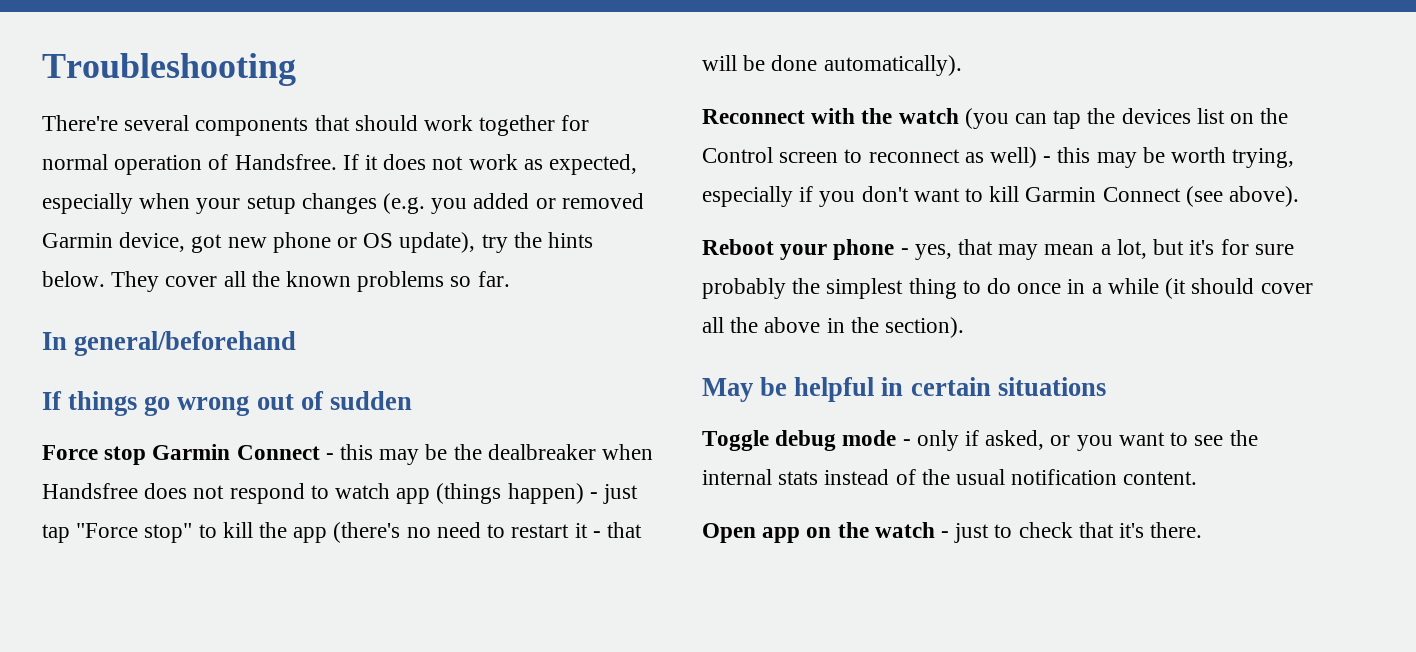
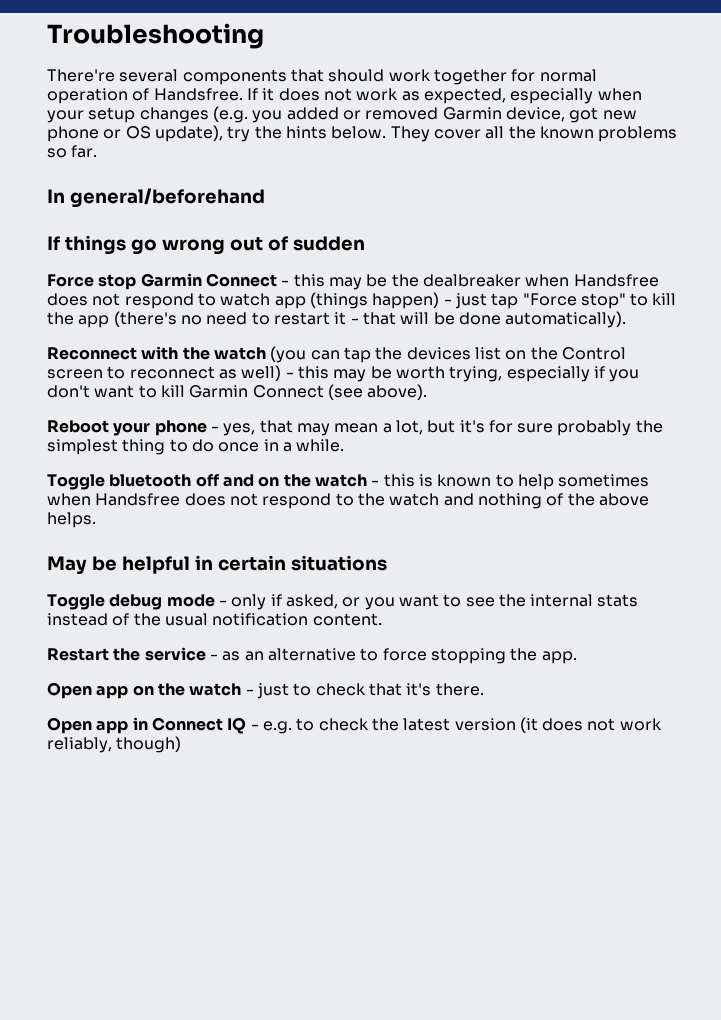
- Reboot your phone - yes, that may mean a lot, but it's for sure probably the simplest thing to do once in a while (it should cover all the above in the section).
+ Reboot your phone - yes, that may mean a lot, but it's for sure probably the simplest thing to do once in a while.
+ Toggle bluetooth off and on the watch - this is known to help sometimes when Handsfree does not respond to the watch and nothing of the above helps.
+ Restart the service - as an alternative to force stopping the app.
+ Open app in Connect IQ - e.g. to check the latest version (it does not work reliably, though)

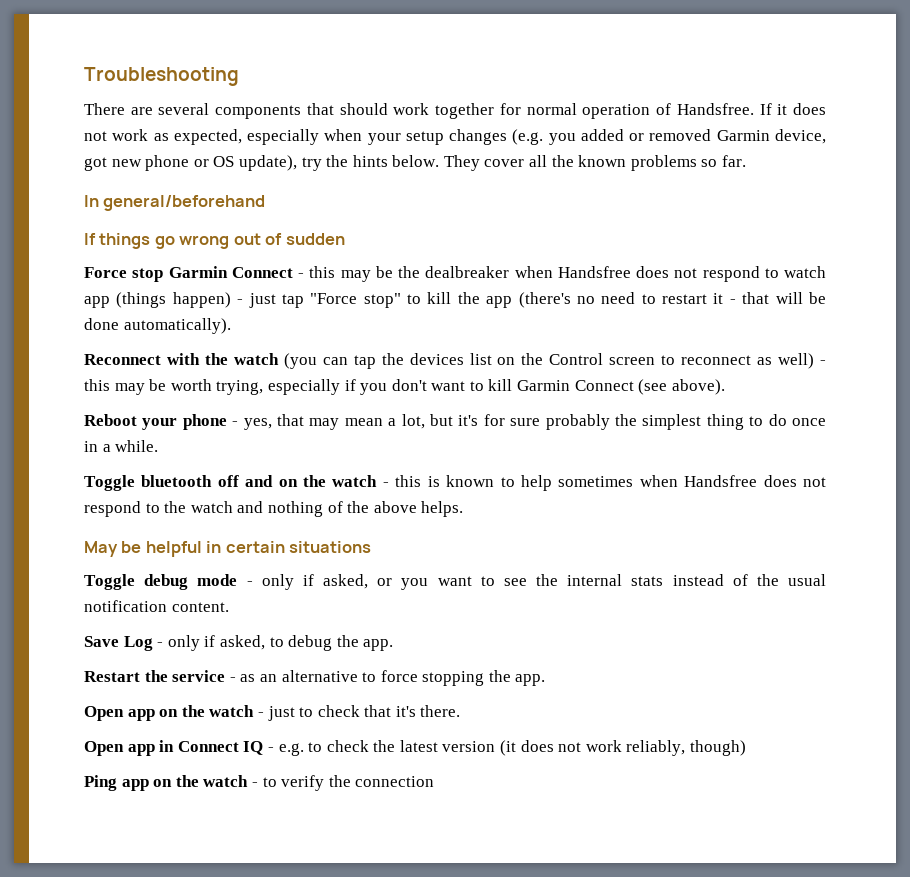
- There're several components that should work together for normal operation of Handsfree.
+ There are several components that should work together for normal operation of Handsfree.
+ Save Log - only if asked, to debug the app.
+ Ping app on the watch - to verify the connection

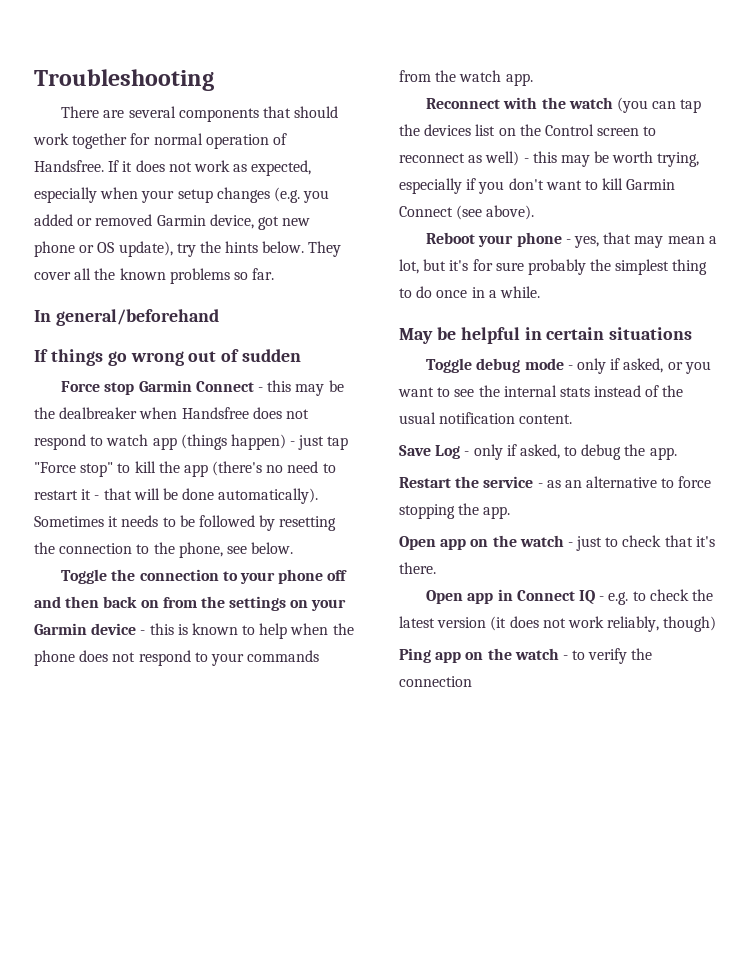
+ Sometimes it needs to be followed by resetting the connection to the phone, see below.
+ Toggle the connection to your phone off and then back on from the settings on your Garmin device - this is known to help when the phone does not respond to your commands from the watch app.
- Toggle bluetooth off and on the watch - this is known to help sometimes when Handsfree does not respond to the watch and nothing of the above helps.

